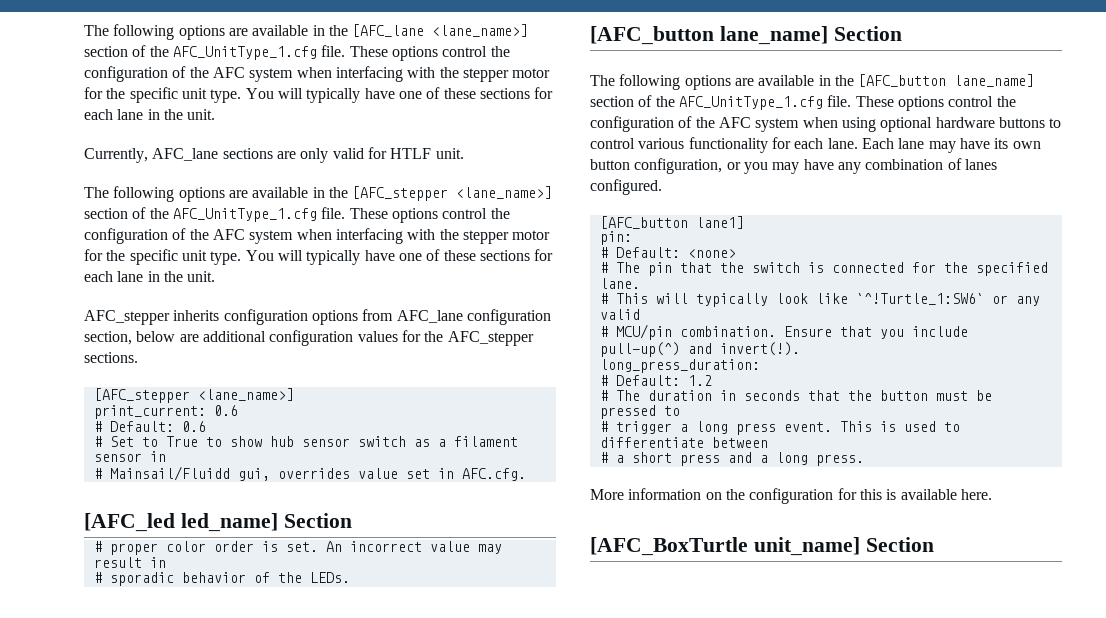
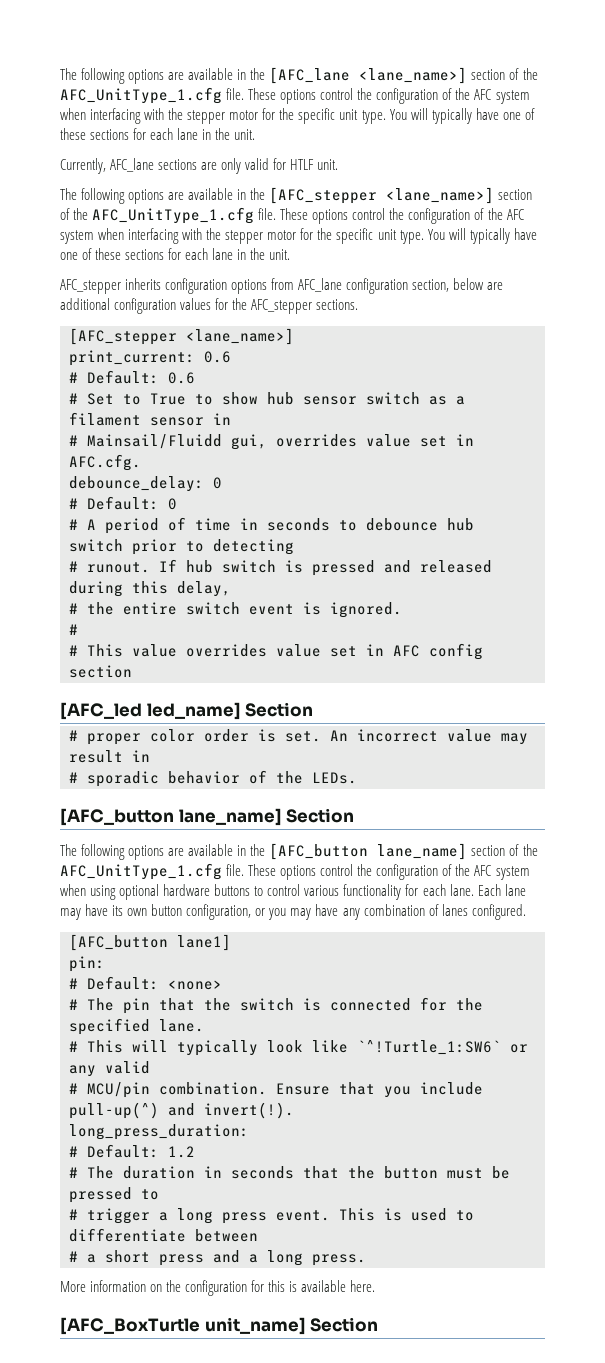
+ debounce_delay: 0
+ # Default: 0
+ # A period of time in seconds to debounce hub switch prior to detecting
+ # runout. If hub switch is pressed and released during this delay,
+ # the entire switch event is ignored.
+ #
+ # This value overrides value set in AFC config section

